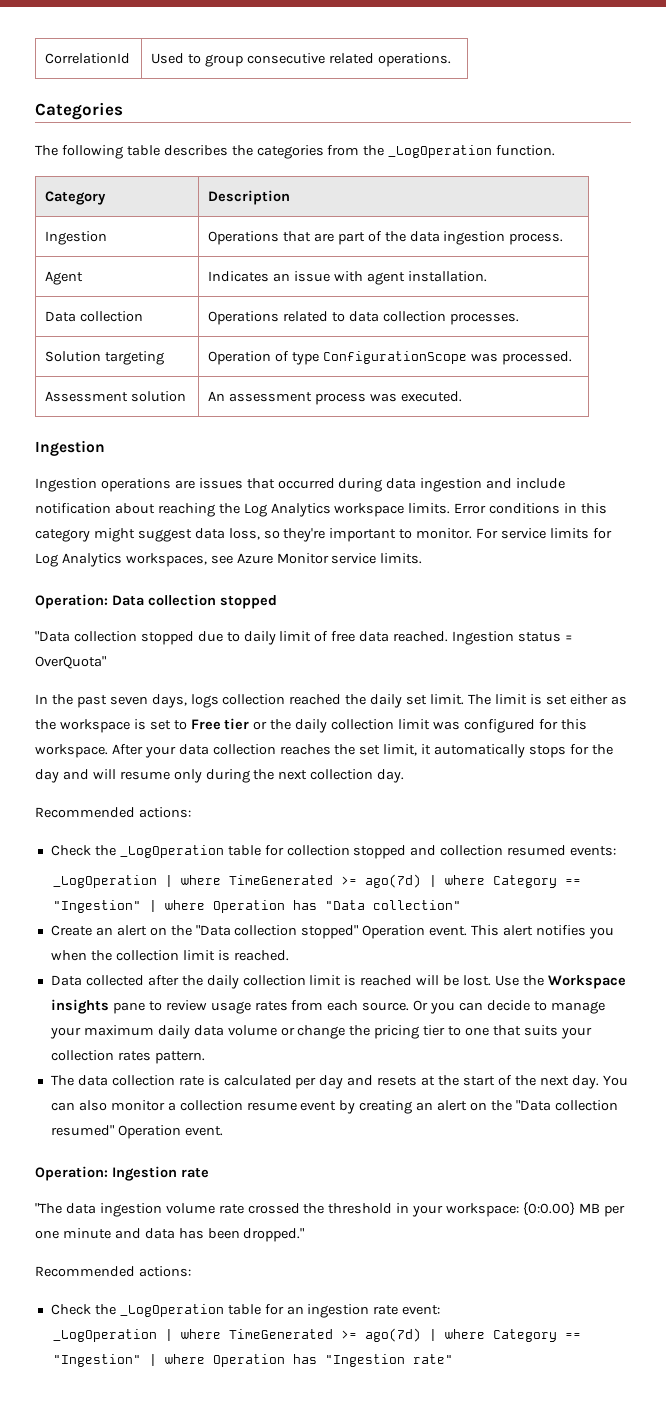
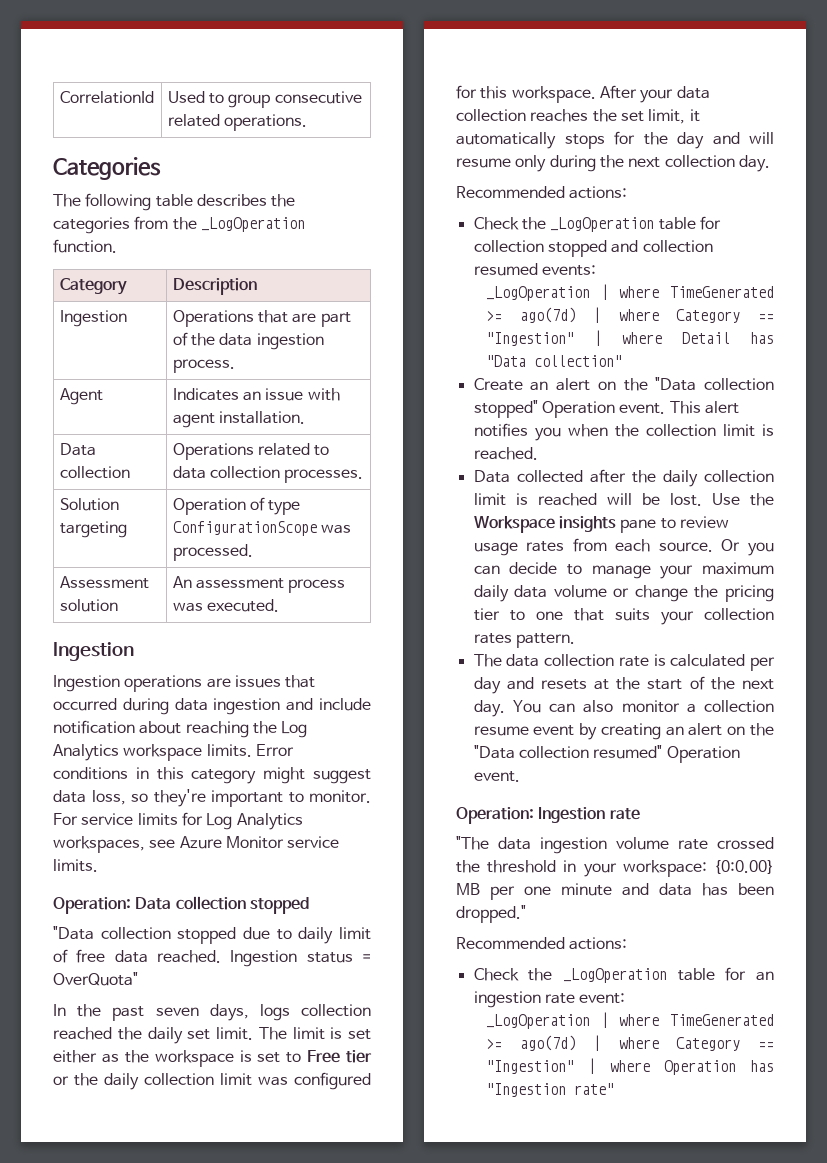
- _LogOperation | where TimeGenerated >= ago(7d) | where Category == "Ingestion" | where Operation has "Data collection"
+ _LogOperation | where TimeGenerated >= ago(7d) | where Category == "Ingestion" | where Detail has "Data collection"

